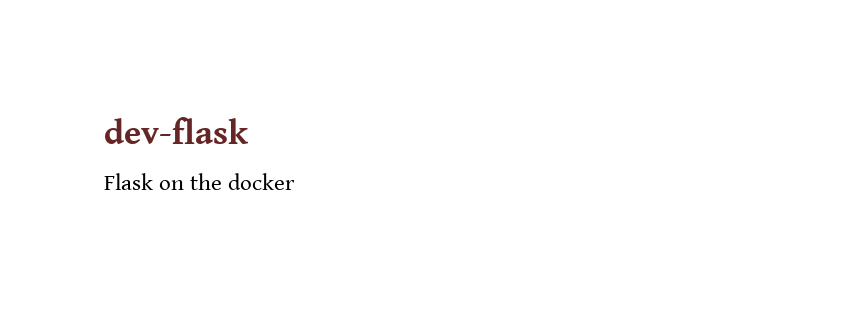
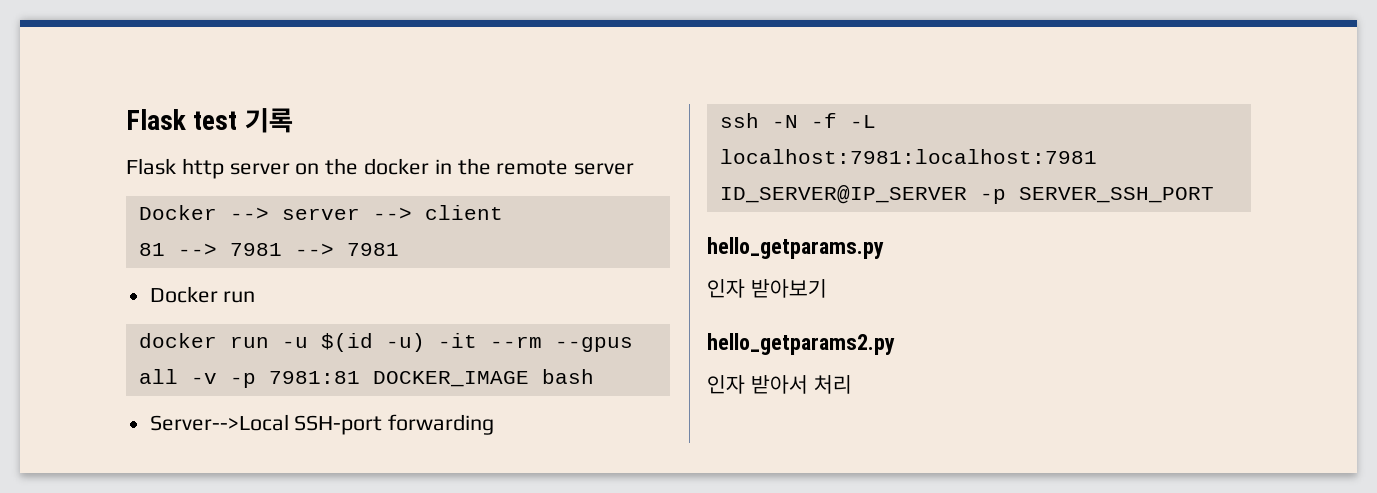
- dev-flask
- Flask on the docker
+ Flask test 기록
+ Flask http server on the docker in the remote server
+ Docker --> server --> client
+ 81 --> 7981 --> 7981
+ Docker run
+ docker run -u $(id -u) -it --rm --gpus all -v -p 7981:81 DOCKER_IMAGE bash
+ Server-->Local SSH-port forwarding
+ ssh -N -f -L localhost:7981:localhost:7981 ID_SERVER@IP_SERVER -p SERVER_SSH_PORT
+ hello_getparams.py
+ 인자 받아보기
+ hello_getparams2.py
+ 인자 받아서 처리

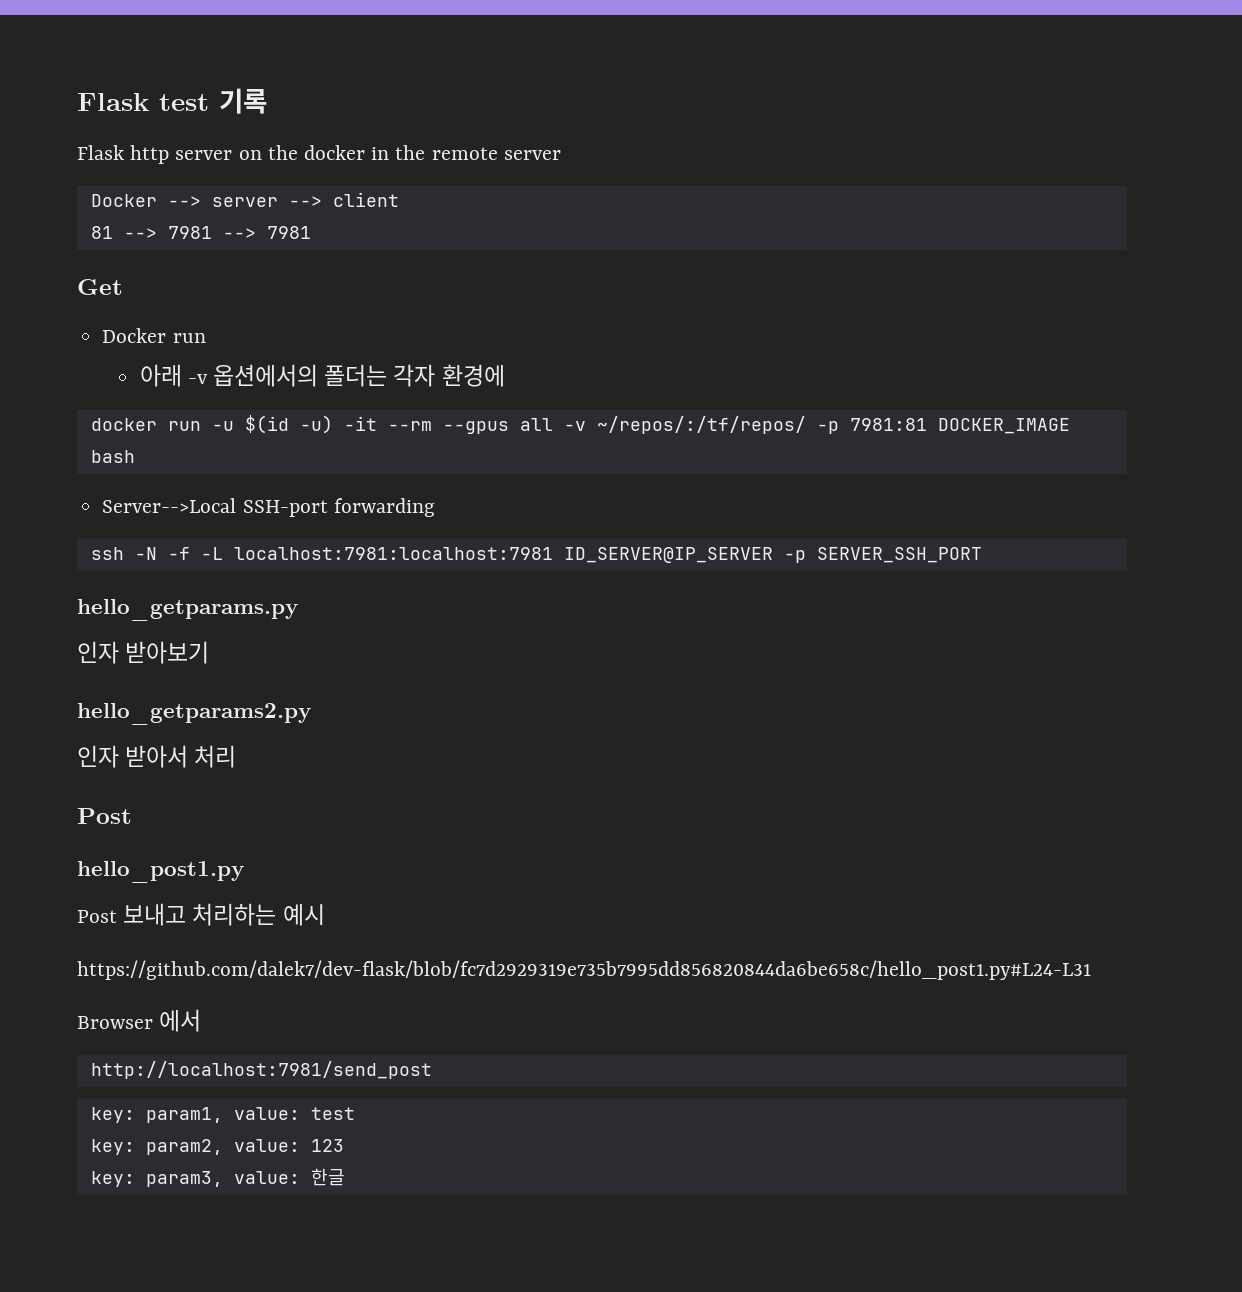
+ Get
+ 아래 -v 옵션에서의 폴더는 각자 환경에
- docker run -u $(id -u) -it --rm --gpus all -v -p 7981:81 DOCKER_IMAGE bash
+ docker run -u $(id -u) -it --rm --gpus all -v ~/repos/:/tf/repos/ -p 7981:81 DOCKER_IMAGE bash
  인자 받아서 처리
+ Post
+ hello_post1.py
+ Post 보내고 처리하는 예시
+ https://github.com/dalek7/dev-flask/blob/fc7d2929319e735b7995dd856820844da6be658c/hello_post1.py#L24-L31
+ Browser 에서
+ http://localhost:7981/send_post
+ key: param1, value: test
+ key: param2, value: 123
+ key: param3, value: 한글

